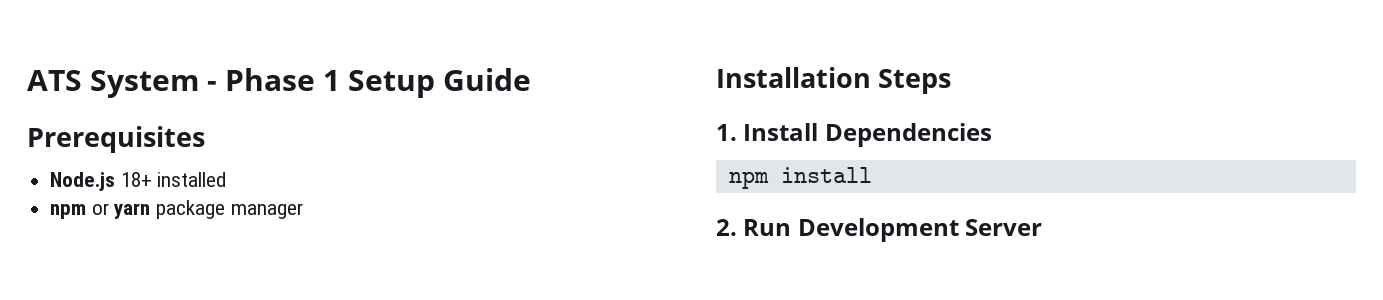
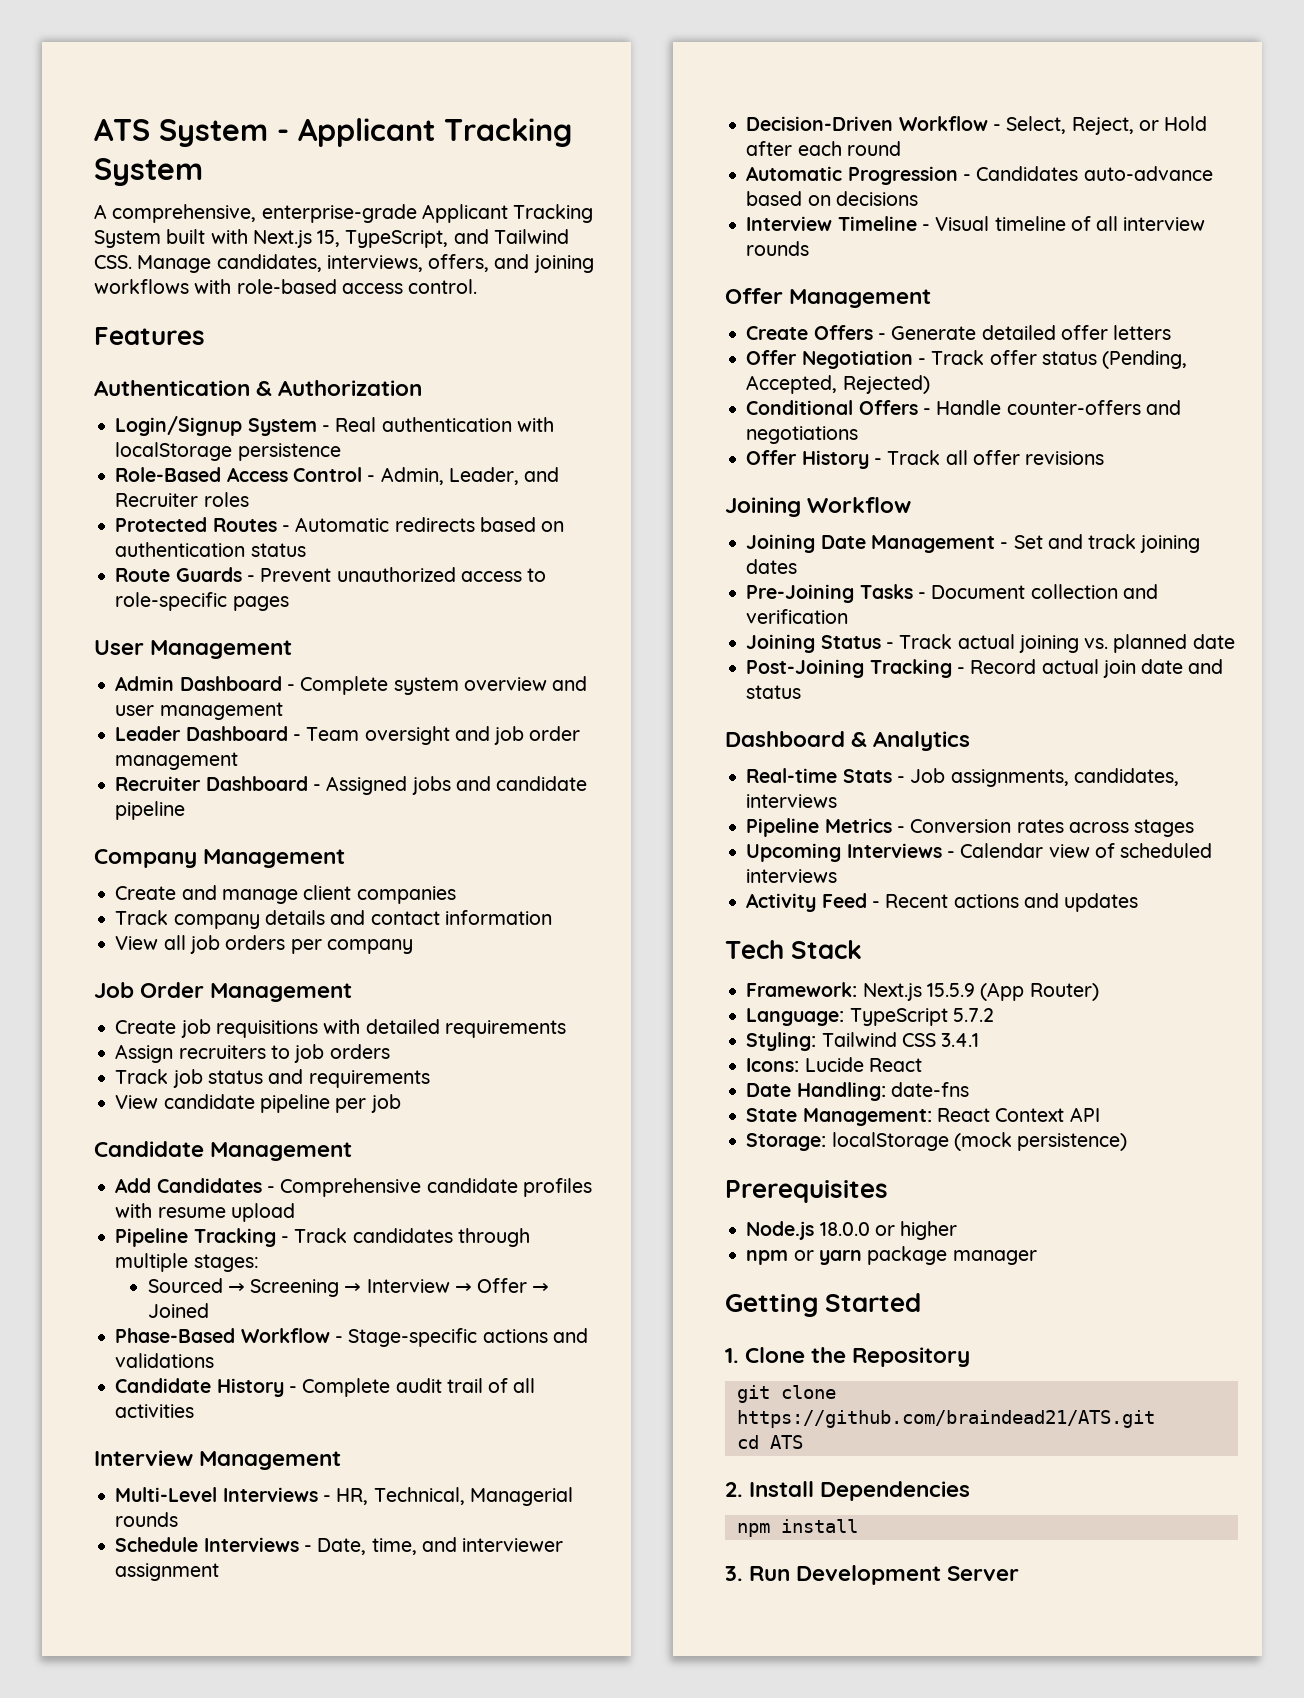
- ATS System - Phase 1 Setup Guide
+ ATS System - Applicant Tracking System
+ A comprehensive, enterprise-grade Applicant Tracking System built with Next.js 15, TypeScript, and Tailwind CSS. Manage candidates, interviews, offers, and joining workflows with role-based access control.
+ Features
+ Authentication & Authorization
+ Login/Signup System - Real authentication with localStorage persistence
+ Role-Based Access Control - Admin, Leader, and Recruiter roles
+ Protected Routes - Automatic redirects based on authentication status
+ Route Guards - Prevent unauthorized access to role-specific pages
+ User Management
+ Admin Dashboard - Complete system overview and user management
+ Leader Dashboard - Team oversight and job order management
+ Recruiter Dashboard - Assigned jobs and candidate pipeline
+ Company Management
+ Create and manage client companies
+ Track company details and contact information
+ View all job orders per company
+ Job Order Management
+ Create job requisitions with detailed requirements
+ Assign recruiters to job orders
+ Track job status and requirements
+ View candidate pipeline per job
+ Candidate Management
+ Add Candidates - Comprehensive candidate profiles with resume upload
+ Pipeline Tracking - Track candidates through multiple stages:
+ Sourced → Screening → Interview → Offer → Joined
+ Phase-Based Workflow - Stage-specific actions and validations
+ Candidate History - Complete audit trail of all activities
+ Interview Management
+ Multi-Level Interviews - HR, Technical, Managerial rounds
+ Schedule Interviews - Date, time, and interviewer assignment
+ Decision-Driven Workflow - Select, Reject, or Hold after each round
+ Automatic Progression - Candidates auto-advance based on decisions
+ Interview Timeline - Visual timeline of all interview rounds
+ Offer Management
+ Create Offers - Generate detailed offer letters
+ Offer Negotiation - Track offer status (Pending, Accepted, Rejected)
+ Conditional Offers - Handle counter-offers and negotiations
+ Offer History - Track all offer revisions
+ Joining Workflow
+ Joining Date Management - Set and track joining dates
+ Pre-Joining Tasks - Document collection and verification
+ Joining Status - Track actual joining vs. planned date
+ Post-Joining Tracking - Record actual join date and status
+ Dashboard & Analytics
+ Real-time Stats - Job assignments, candidates, interviews
+ Pipeline Metrics - Conversion rates across stages
+ Upcoming Interviews - Calendar view of scheduled interviews
+ Activity Feed - Recent actions and updates
+ Tech Stack
+ Framework: Next.js 15.5.9 (App Router)
+ Language: TypeScript 5.7.2
+ Styling: Tailwind CSS 3.4.1
+ Icons: Lucide React
+ Date Handling: date-fns
+ State Management: React Context API
+ Storage: localStorage (mock persistence)
- Node.js 18+ installed
+ Node.js 18.0.0 or higher
- Installation Steps
+ Getting Started
- 1. Install Dependencies
+ 1. Clone the Repository
+ git clone https://github.com/braindead21/ATS.git
+ cd ATS
+ 2. Install Dependencies
- 2. Run Development Server
+ 3. Run Development Server

